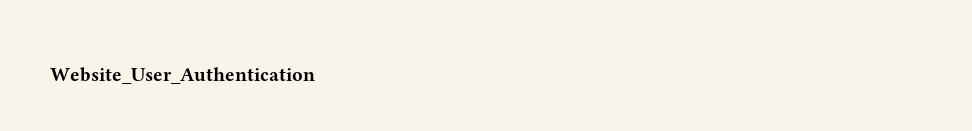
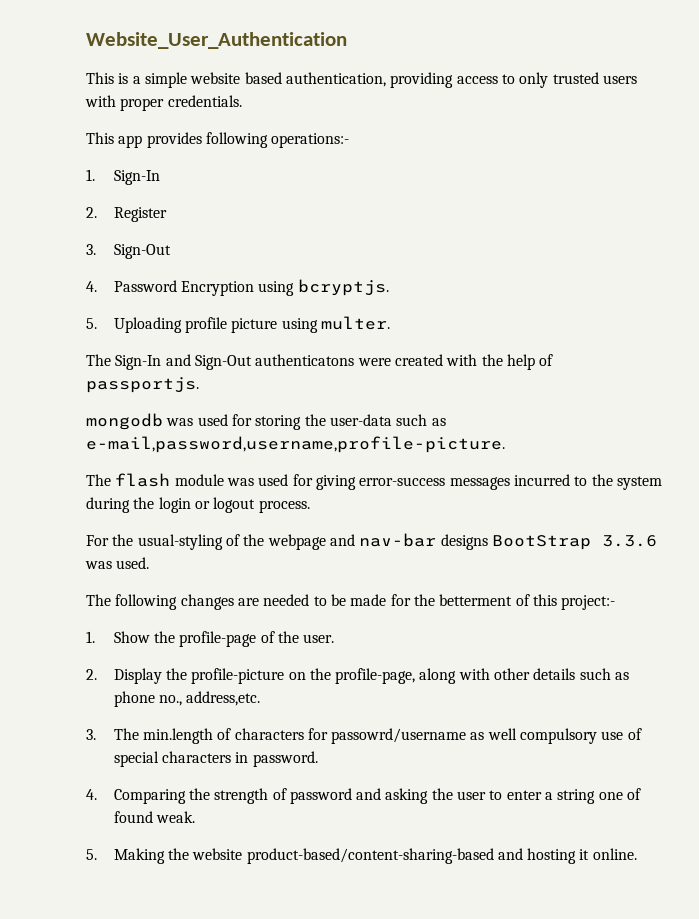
+ This is a simple website based authentication, providing access to only trusted users with proper credentials.
+ This app provides following operations:-
+ 1. Sign-In
+ 2. Register
+ 3. Sign-Out
+ 4. Password Encryption using bcryptjs.
+ 5. Uploading profile picture using multer.
+ The Sign-In and Sign-Out authenticatons were created with the help of passportjs.
+ mongodb was used for storing the user-data such as e-mail,password,username,profile-picture.
+ The flash module was used for giving error-success messages incurred to the system during the login or logout process.
+ For the usual-styling of the webpage and nav-bar designs BootStrap 3.3.6 was used.
+ The following changes are needed to be made for the betterment of this project:-
+ 1. Show the profile-page of the user.
+ 2. Display the profile-picture on the profile-page, along with other details such as phone no., address,etc.
+ 3. The min.length of characters for passowrd/username as well compulsory use of special characters in password.
+ 4. Comparing the strength of password and asking the user to enter a string one of found weak.
+ 5. Making the website product-based/content-sharing-based and hosting it online.

